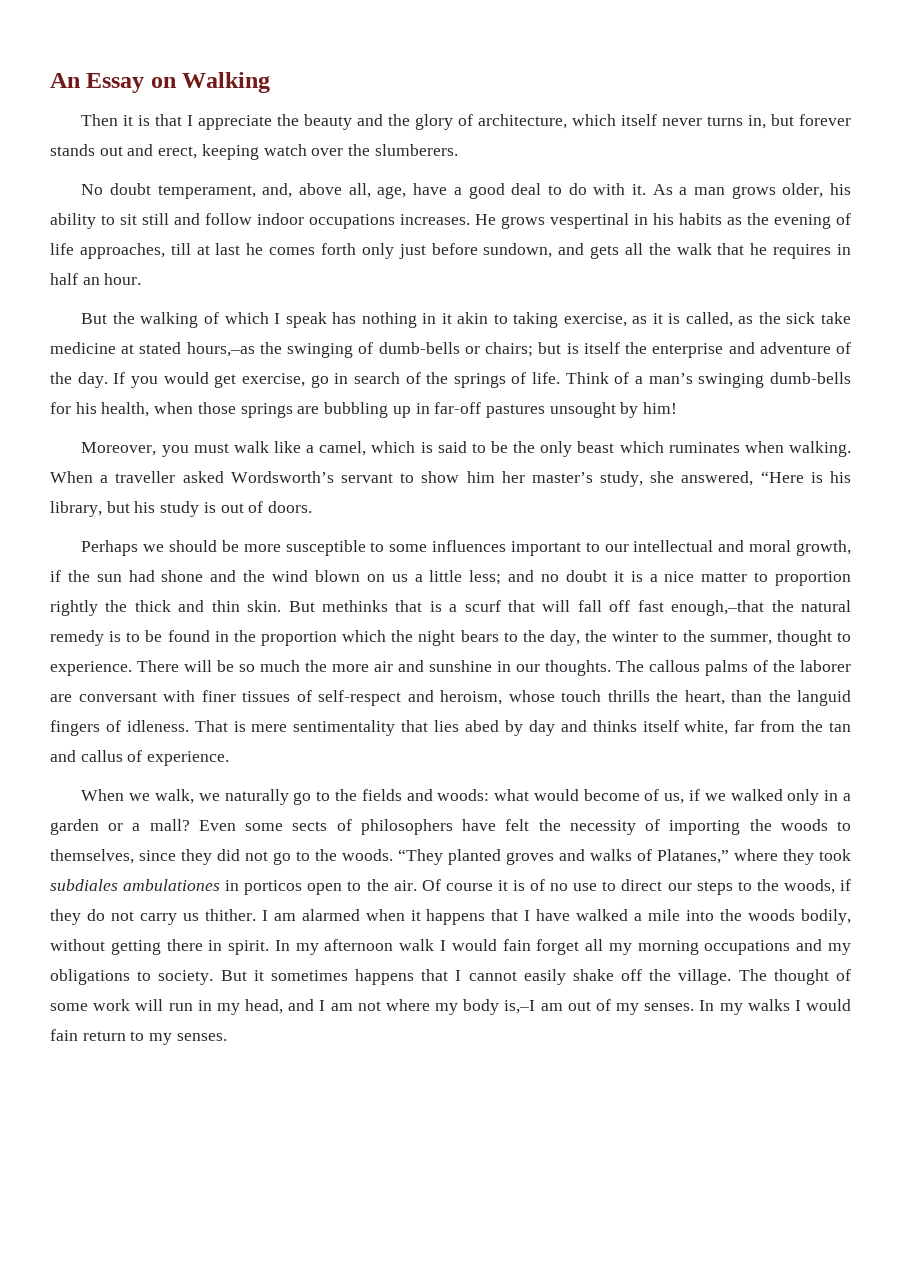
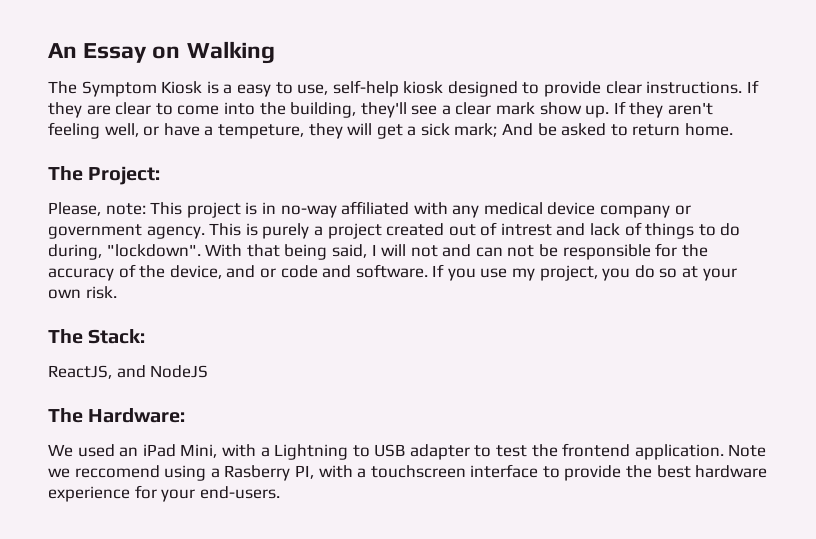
- Then it is that I appreciate the beauty and the glory of architecture, which itself never turns in, but forever stands out and erect, keeping watch over the slumberers.
- No doubt temperament, and, above all, age, have a good deal to do with it. As a man grows older, his ability to sit still and follow indoor occupations increases. He grows vespertinal in his habits as the evening of life approaches, till at last he comes forth only just before sundown, and gets all the walk that he requires in half an hour.
- But the walking of which I speak has nothing in it akin to taking exercise, as it is called, as the sick take medicine at stated hours,–as the swinging of dumb-bells or chairs; but is itself the enterprise and adventure of the day. If you would get exercise, go in search of the springs of life. Think of a man’s swinging dumb-bells for his health, when those springs are bubbling up in far-off pastures unsought by him!
- Moreover, you must walk like a camel, which is said to be the only beast which ruminates when walking. When a traveller asked Wordsworth’s servant to show him her master’s study, she answered, “Here is his library, but his study is out of doors.
- Perhaps we should be more susceptible to some influences important to our intellectual and moral growth, if the sun had shone and the wind blown on us a little less; and no doubt it is a nice matter to proportion rightly the thick and thin skin. But methinks that is a scurf that will fall off fast enough,–that the natural remedy is to be found in the proportion which the night bears to the day, the winter to the summer, thought to experience. There will be so much the more air and sunshine in our thoughts. The callous palms of the laborer are conversant with finer tissues of self-respect and heroism, whose touch thrills the heart, than the languid fingers of idleness. That is mere sentimentality that lies abed by day and thinks itself white, far from the tan and callus of experience.
- When we walk, we naturally go to the fields and woods: what would become of us, if we walked only in a garden or a mall? Even some sects of philosophers have felt the necessity of importing the woods to themselves, since they did not go to the woods. “They planted groves and walks of Platanes,” where they took subdiales ambulationes in porticos open to the air. Of course it is of no use to direct our steps to the woods, if they do not carry us thither. I am alarmed when it happens that I have walked a mile into the woods bodily, without getting there in spirit. In my afternoon walk I would fain forget all my morning occupations and my obligations to society. But it sometimes happens that I cannot easily shake off the village. The thought of some work will run in my head, and I am not where my body is,–I am out of my senses. In my walks I would fain return to my senses.
+ The Symptom Kiosk is a easy to use, self-help kiosk designed to provide clear instructions. If they are clear to come into the building, they'll see a clear mark show up. If they aren't feeling well, or have a tempeture, they will get a sick mark; And be asked to return home.
+ The Project:
+ Please, note: This project is in no-way affiliated with any medical device company or government agency. This is purely a project created out of intrest and lack of things to do during, "lockdown". With that being said, I will not and can not be responsible for the accuracy of the device, and or code and software. If you use my project, you do so at your own risk.
+ The Stack:
+ ReactJS, and NodeJS
+ The Hardware:
+ We used an iPad Mini, with a Lightning to USB adapter to test the frontend application. Note we reccomend using a Rasberry PI, with a touchscreen interface to provide the best hardware experience for your end-users.

